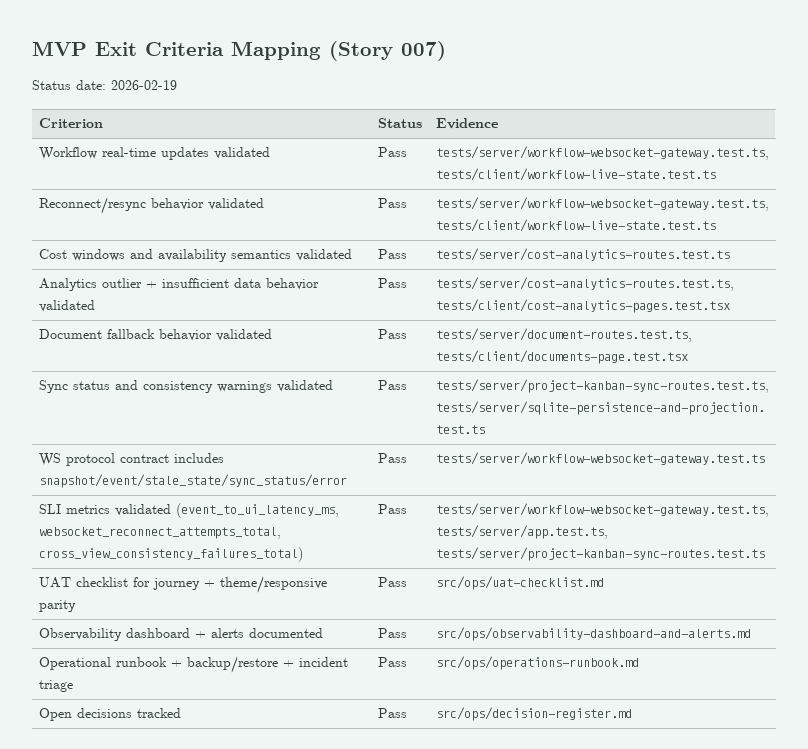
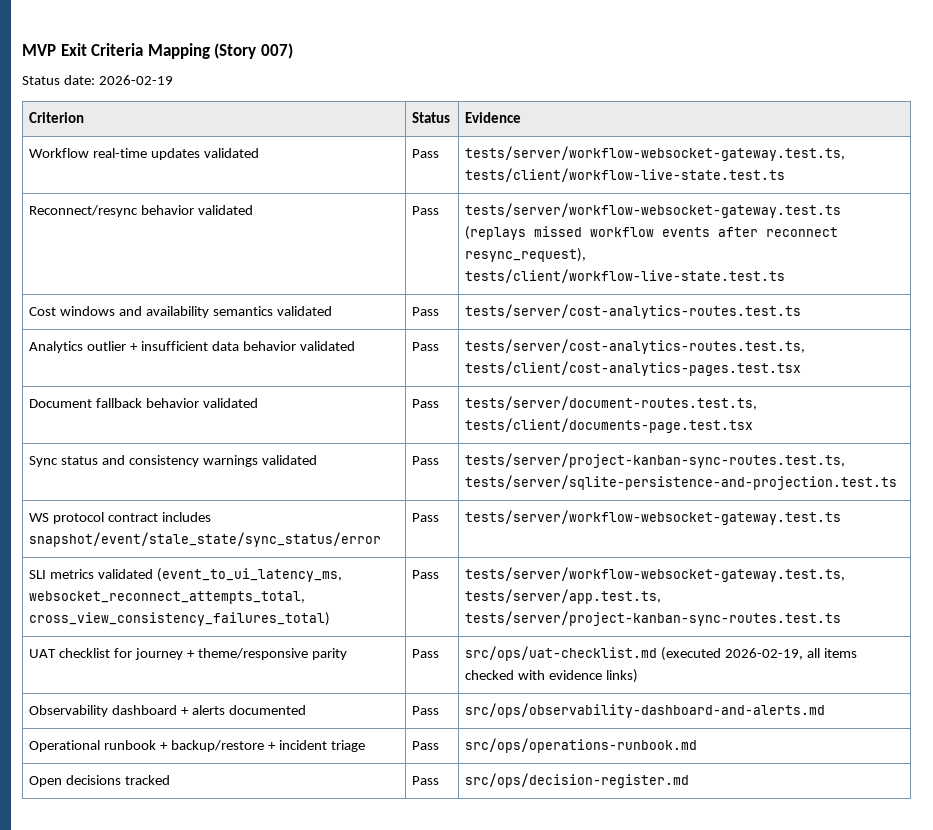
- Reconnect/resync behavior validated | Pass | tests/server/workflow-websocket-gateway.test.ts, tests/client/workflow-live-state.test.ts
+ Reconnect/resync behavior validated | Pass | tests/server/workflow-websocket-gateway.test.ts (replays missed workflow events after reconnect resync_request), tests/client/workflow-live-state.test.ts
- UAT checklist for journey + theme/responsive parity | Pass | src/ops/uat-checklist.md
+ UAT checklist for journey + theme/responsive parity | Pass | src/ops/uat-checklist.md (executed 2026-02-19, all items checked with evidence links)

